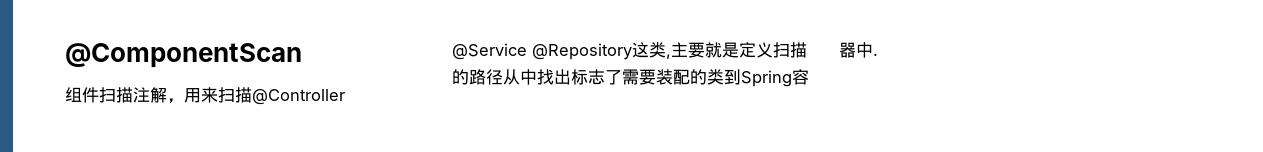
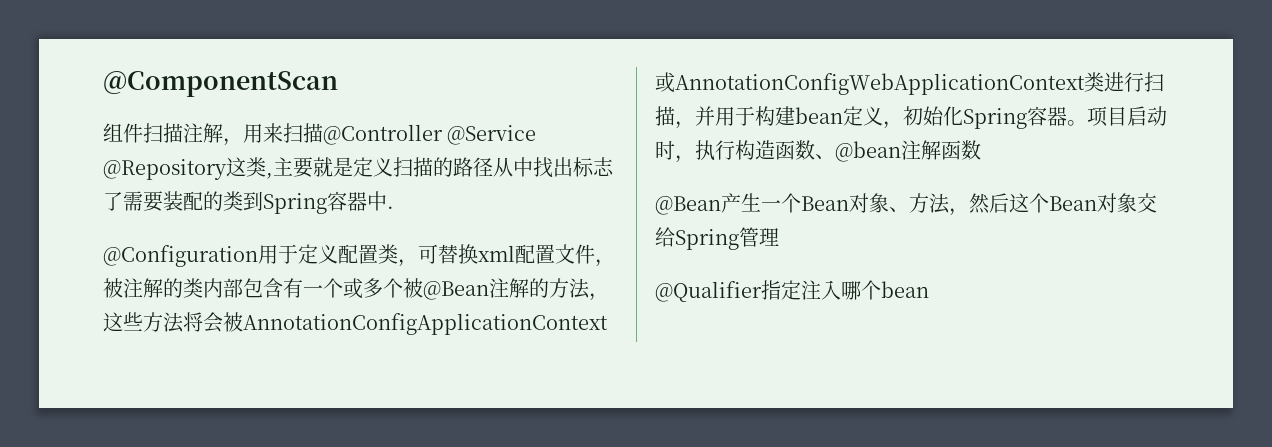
+ @Configuration用于定义配置类，可替换xml配置文件，被注解的类内部包含有一个或多个被@Bean注解的方法，这些方法将会被AnnotationConfigApplicationContext或AnnotationConfigWebApplicationContext类进行扫描，并用于构建bean定义，初始化Spring容器。项目启动时，执行构造函数、@bean注解函数
+ @Bean产生一个Bean对象、方法，然后这个Bean对象交给Spring管理
+ @Qualifier指定注入哪个bean

